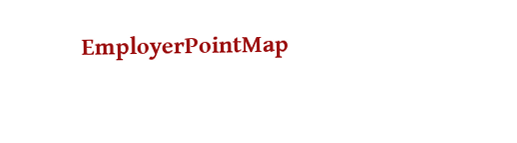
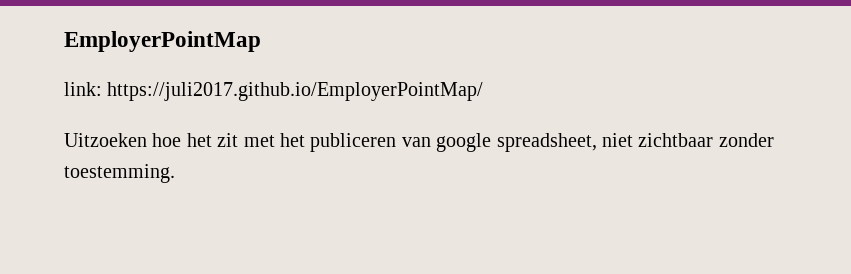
+ link: https://juli2017.github.io/EmployerPointMap/
+ Uitzoeken hoe het zit met het publiceren van google spreadsheet, niet zichtbaar zonder toestemming.

